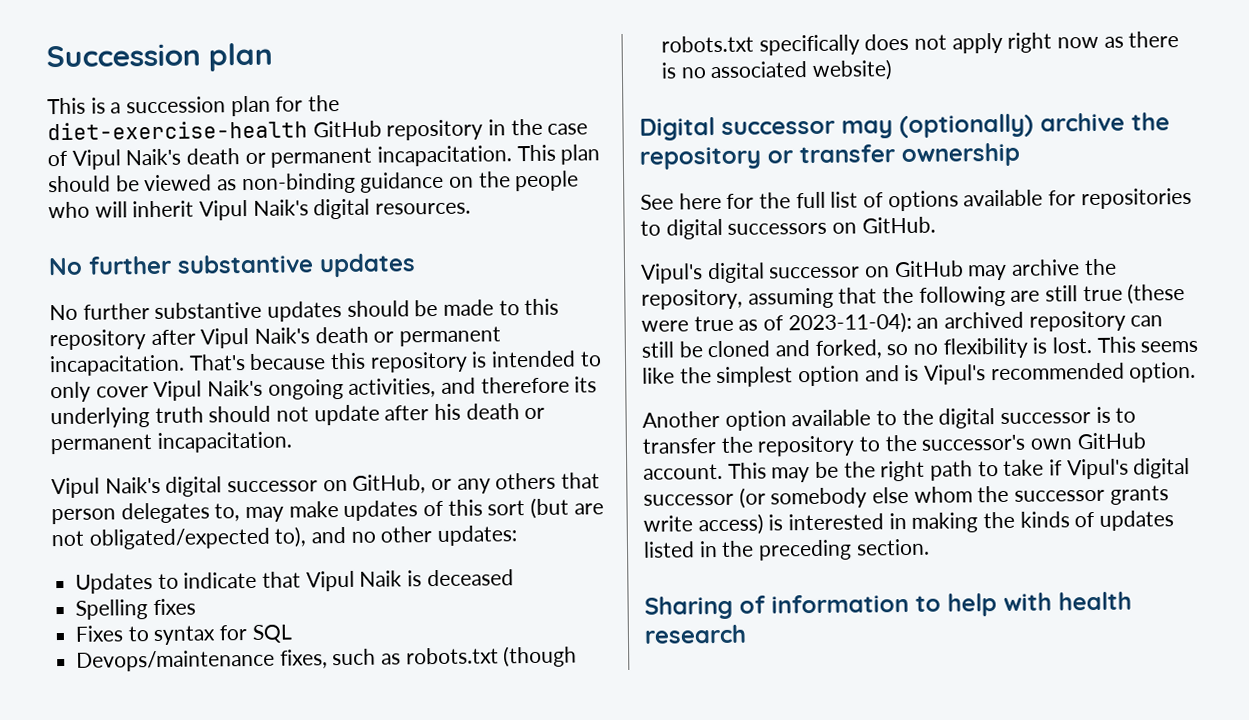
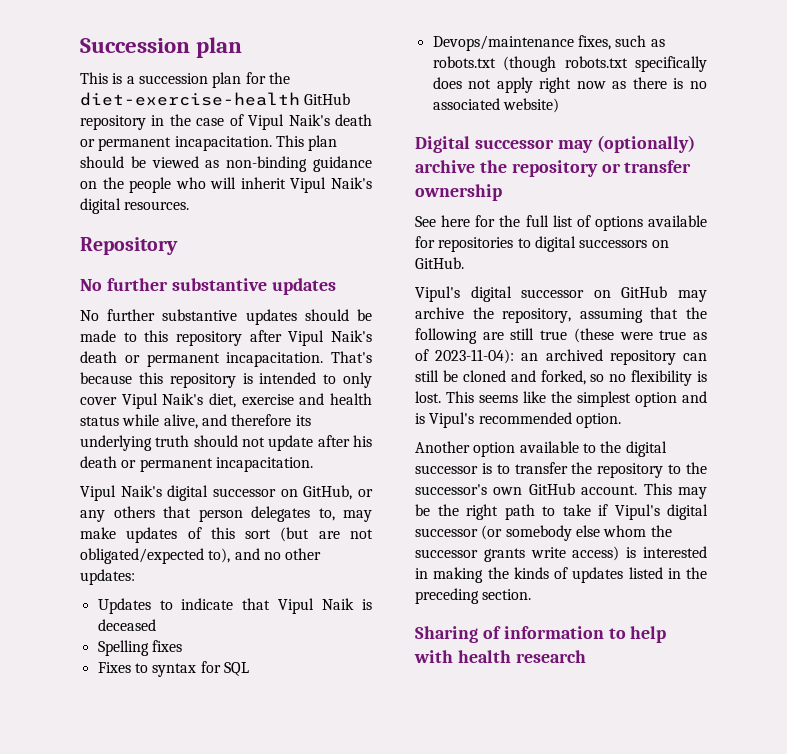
+ Repository
- That's because this repository is intended to only cover Vipul Naik's ongoing activities, and therefore its underlying truth should not update after his death or permanent incapacitation.
+ That's because this repository is intended to only cover Vipul Naik's diet, exercise and health status while alive, and therefore its underlying truth should not update after his death or permanent incapacitation.

